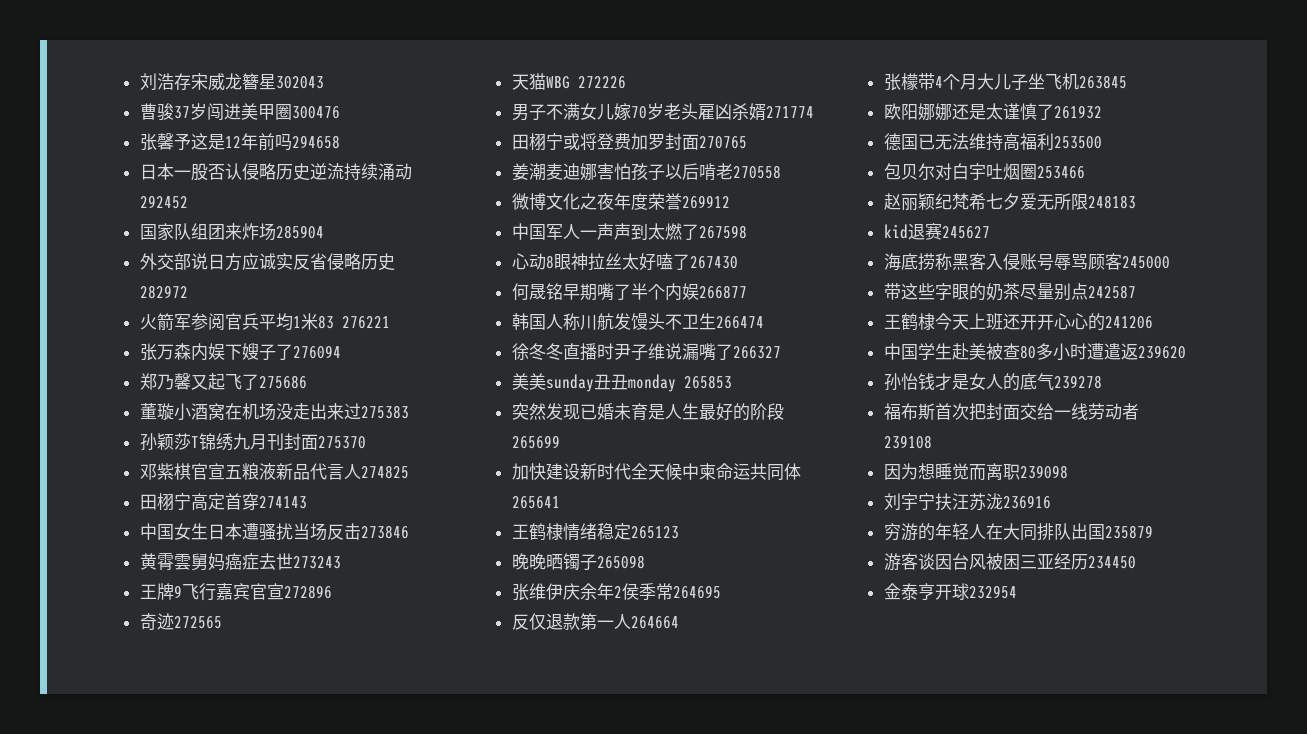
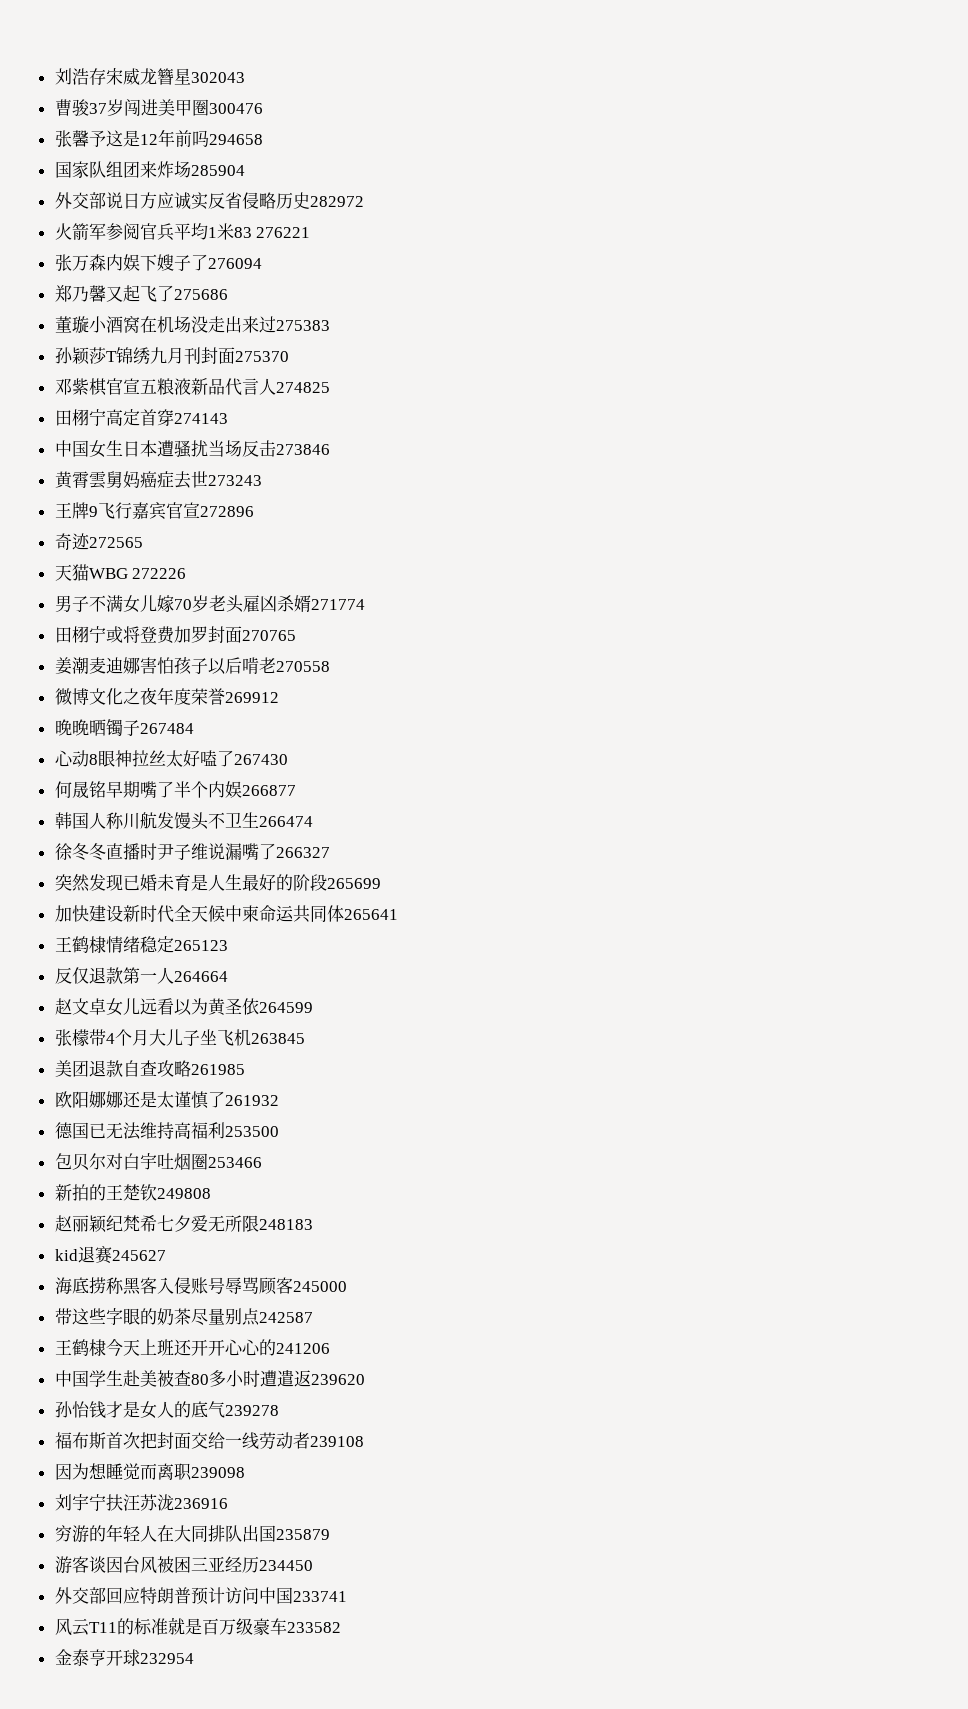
- 日本一股否认侵略历史逆流持续涌动292452
- 中国军人一声声到太燃了267598
+ 晚晚晒镯子267484
- 美美sunday丑丑monday 265853
- 晚晚晒镯子265098
- 张维伊庆余年2侯季常264695
+ 赵文卓女儿远看以为黄圣依264599
+ 美团退款自查攻略261985
+ 新拍的王楚钦249808
+ 外交部回应特朗普预计访问中国233741
+ 风云T11的标准就是百万级豪车233582

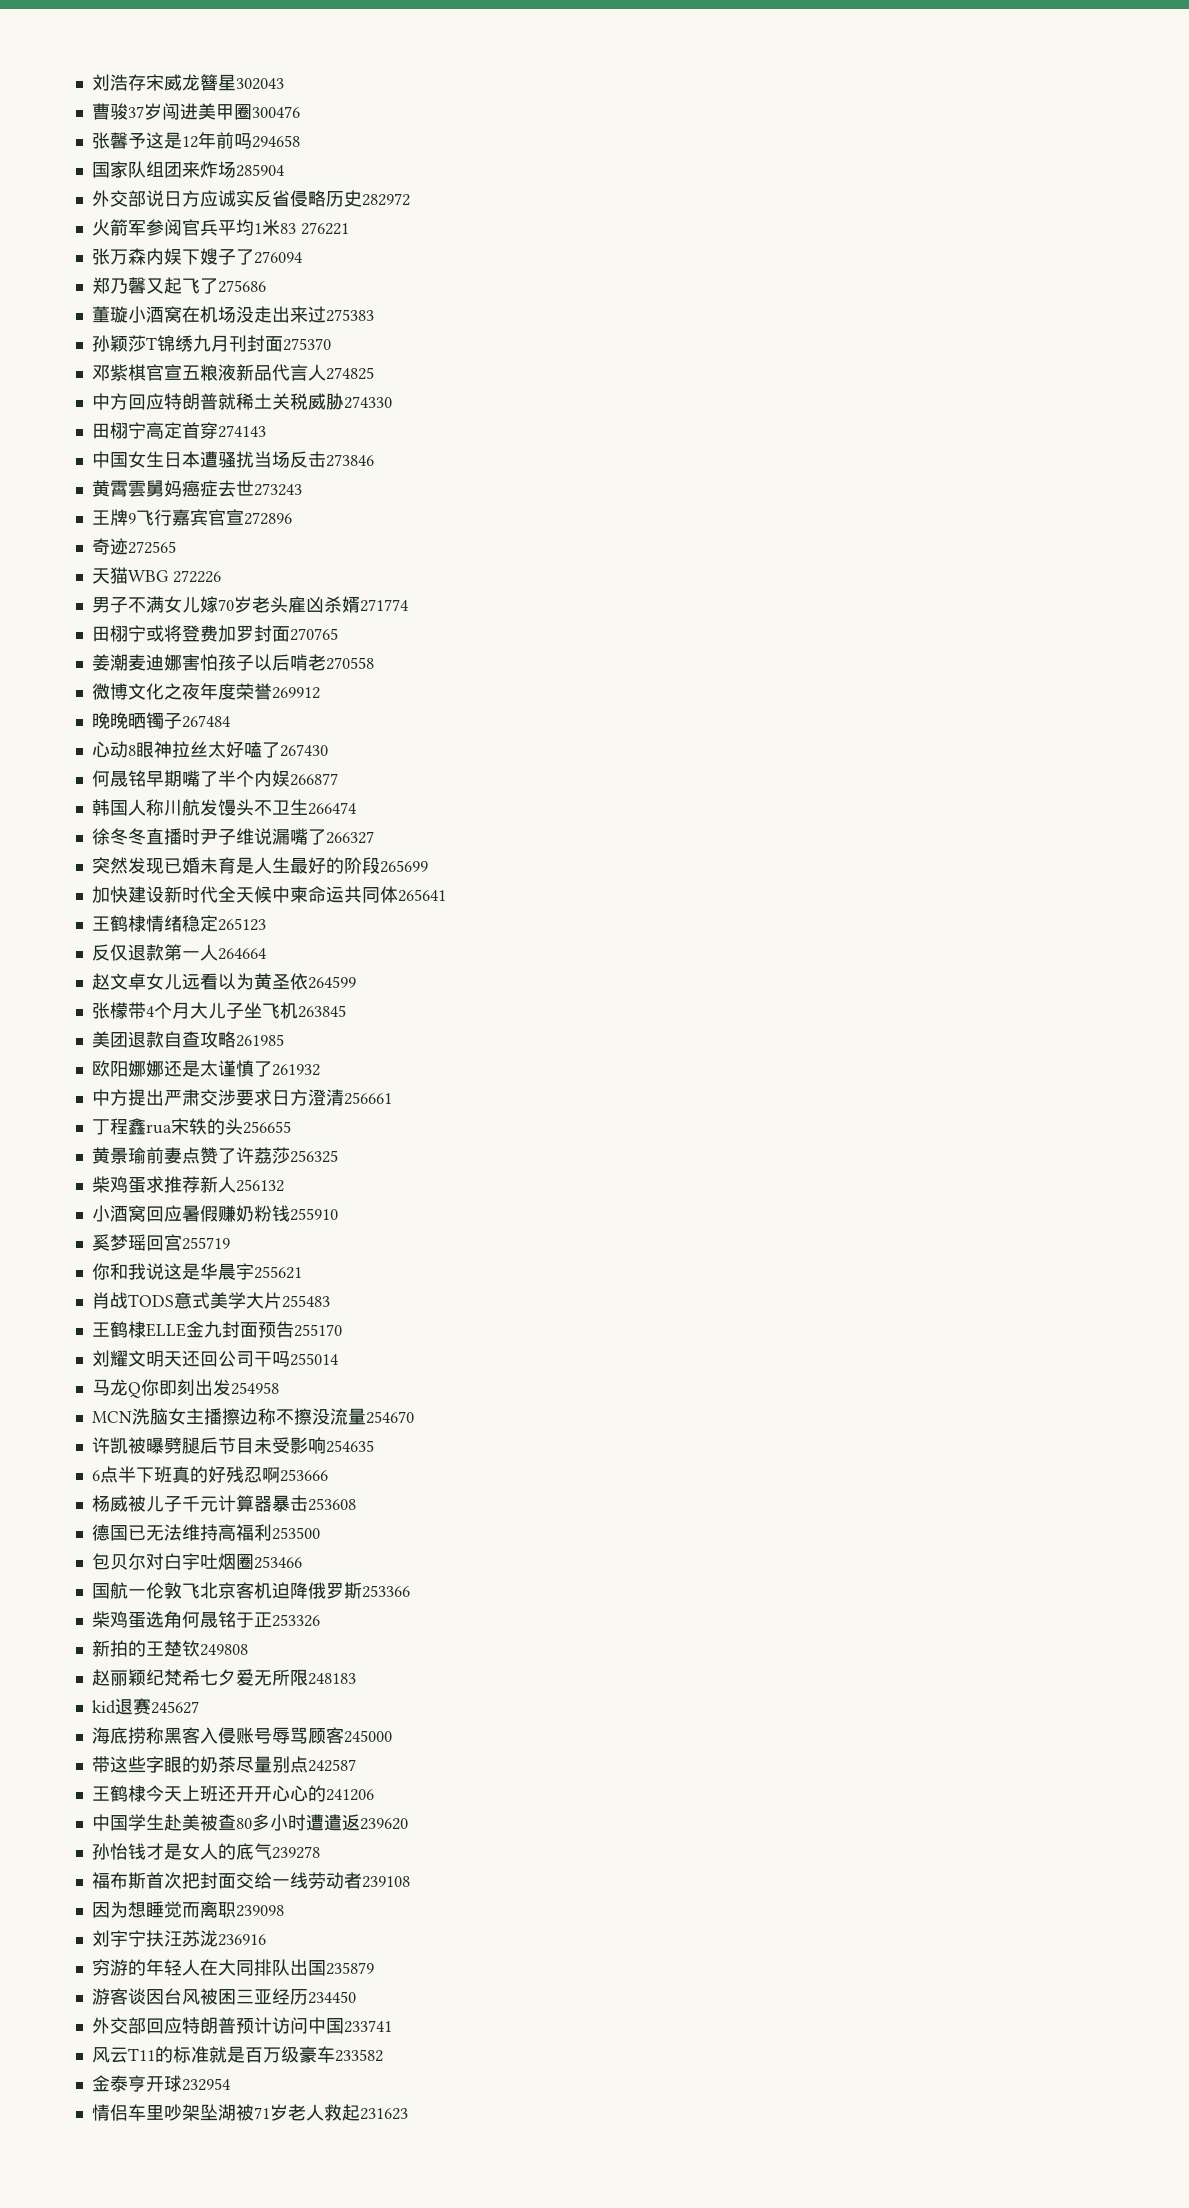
+ 中方回应特朗普就稀土关税威胁274330
+ 中方提出严肃交涉要求日方澄清256661
+ 丁程鑫rua宋轶的头256655
+ 黄景瑜前妻点赞了许荔莎256325
+ 柴鸡蛋求推荐新人256132
+ 小酒窝回应暑假赚奶粉钱255910
+ 奚梦瑶回宫255719
+ 你和我说这是华晨宇255621
+ 肖战TODS意式美学大片255483
+ 王鹤棣ELLE金九封面预告255170
+ 刘耀文明天还回公司干吗255014
+ 马龙Q你即刻出发254958
+ MCN洗脑女主播擦边称不擦没流量254670
+ 许凯被曝劈腿后节目未受影响254635
+ 6点半下班真的好残忍啊253666
+ 杨威被儿子千元计算器暴击253608
+ 国航一伦敦飞北京客机迫降俄罗斯253366
+ 柴鸡蛋选角何晟铭于正253326
+ 情侣车里吵架坠湖被71岁老人救起231623

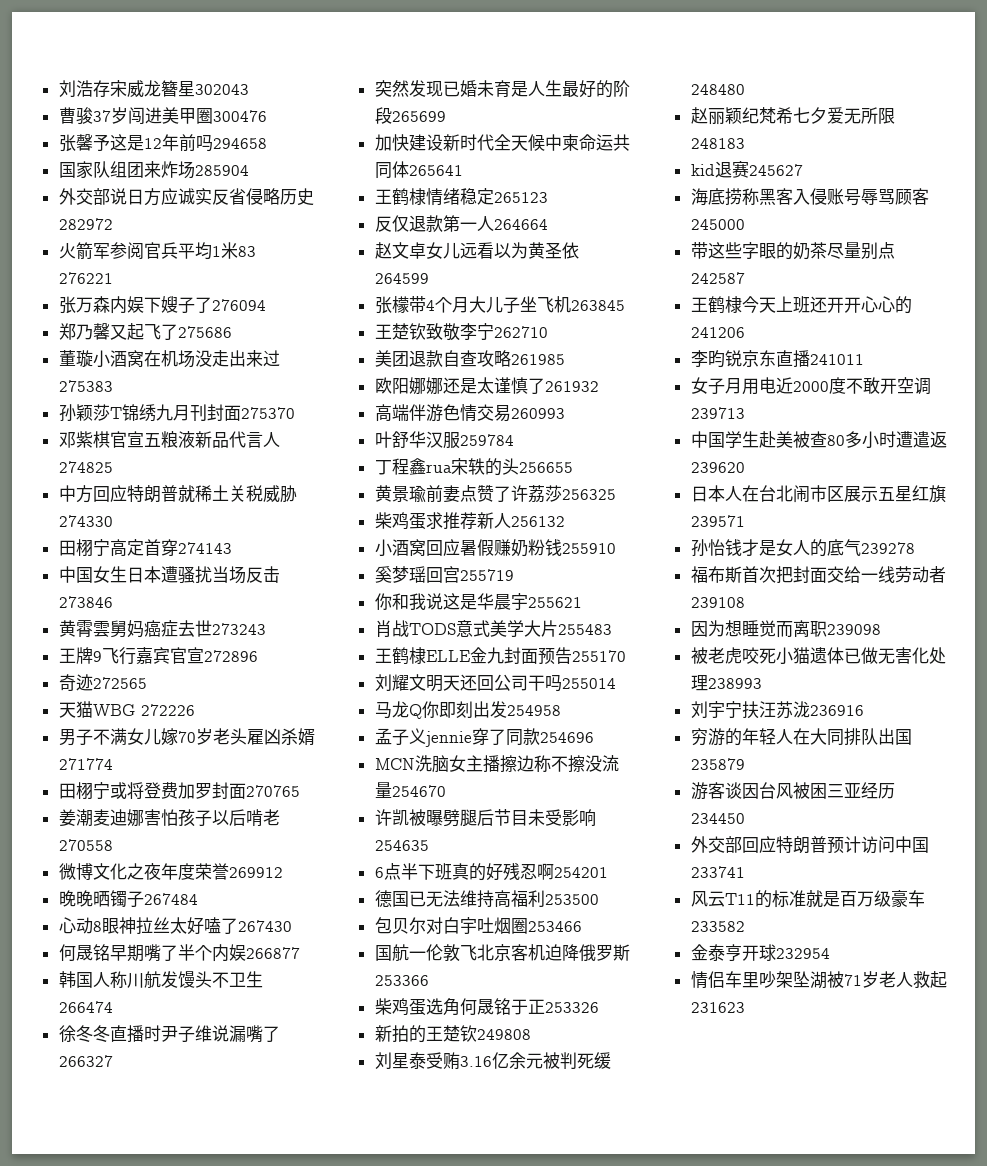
+ 王楚钦致敬李宁262710
- 中方提出严肃交涉要求日方澄清256661
+ 高端伴游色情交易260993
+ 叶舒华汉服259784
+ 孟子义jennie穿了同款254696
- 6点半下班真的好残忍啊253666
- 杨威被儿子千元计算器暴击253608
+ 6点半下班真的好残忍啊254201
+ 刘星泰受贿3.16亿余元被判死缓248480
+ 李昀锐京东直播241011
+ 女子月用电近2000度不敢开空调239713
+ 日本人在台北闹市区展示五星红旗239571
+ 被老虎咬死小猫遗体已做无害化处理238993

